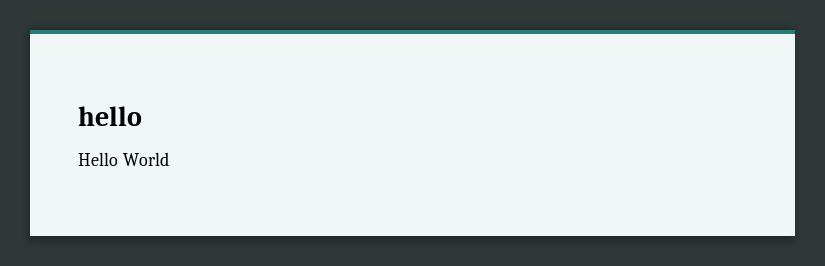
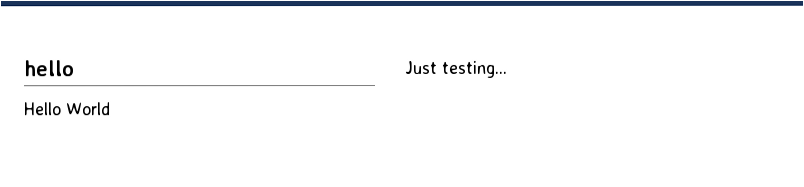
+ Just testing...

